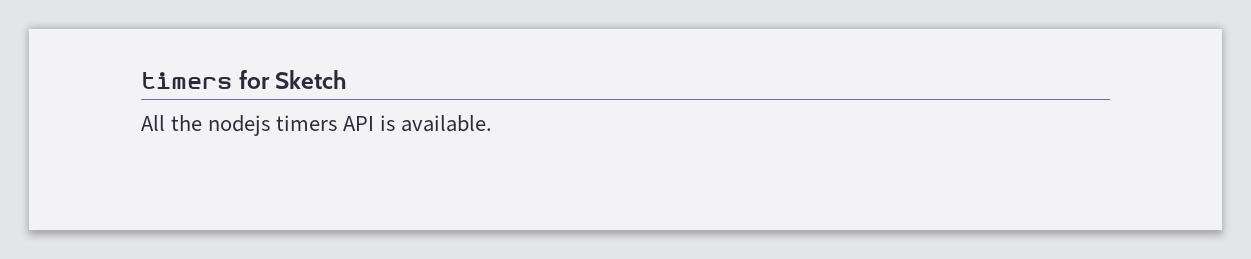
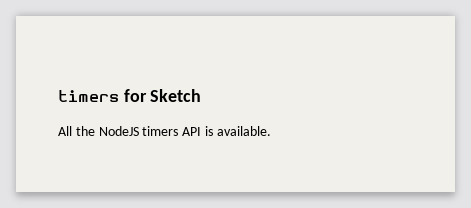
- All the nodejs timers API is available.
+ All the NodeJS timers API is available.

